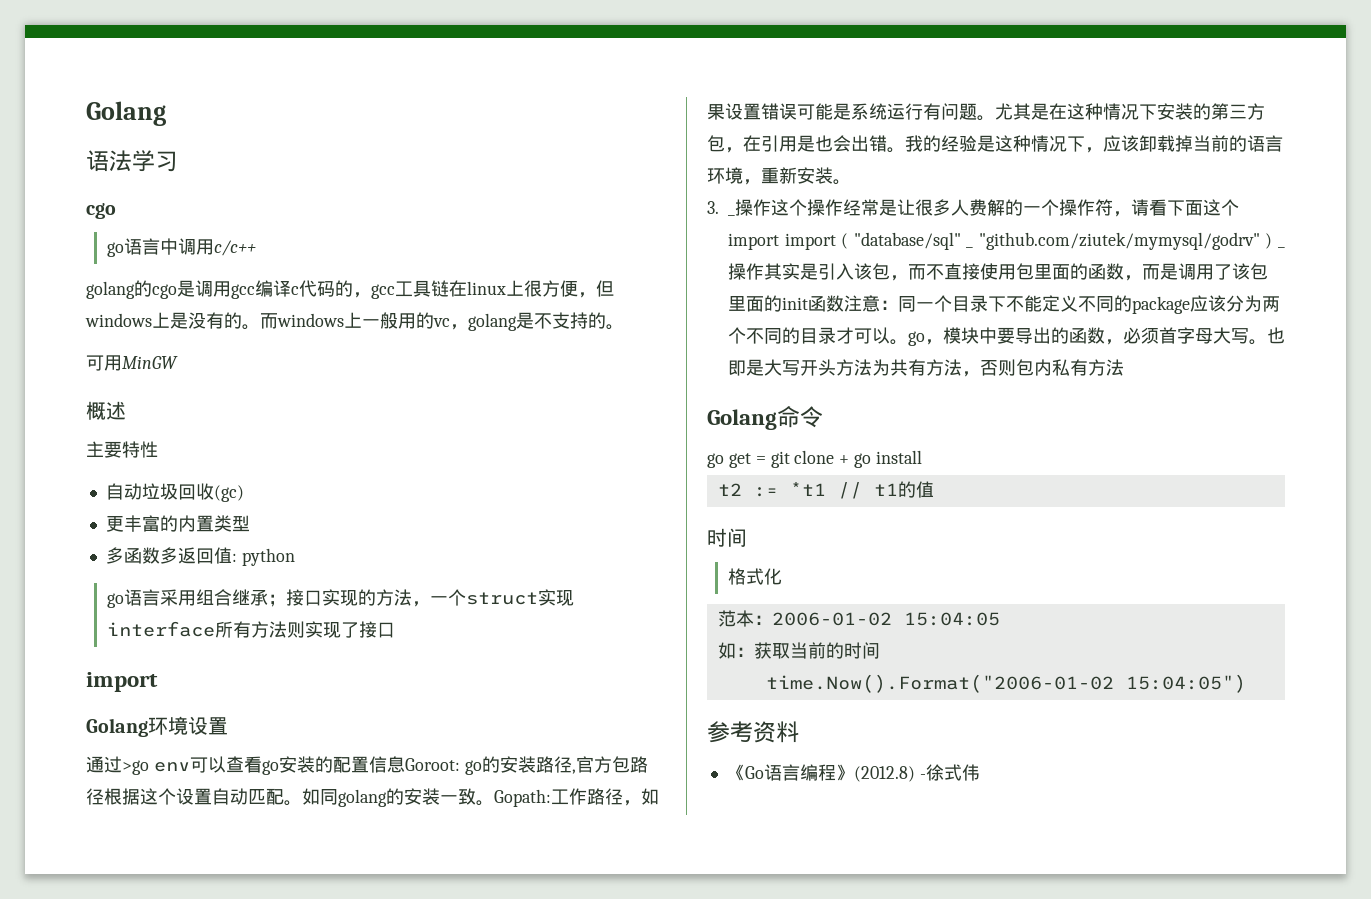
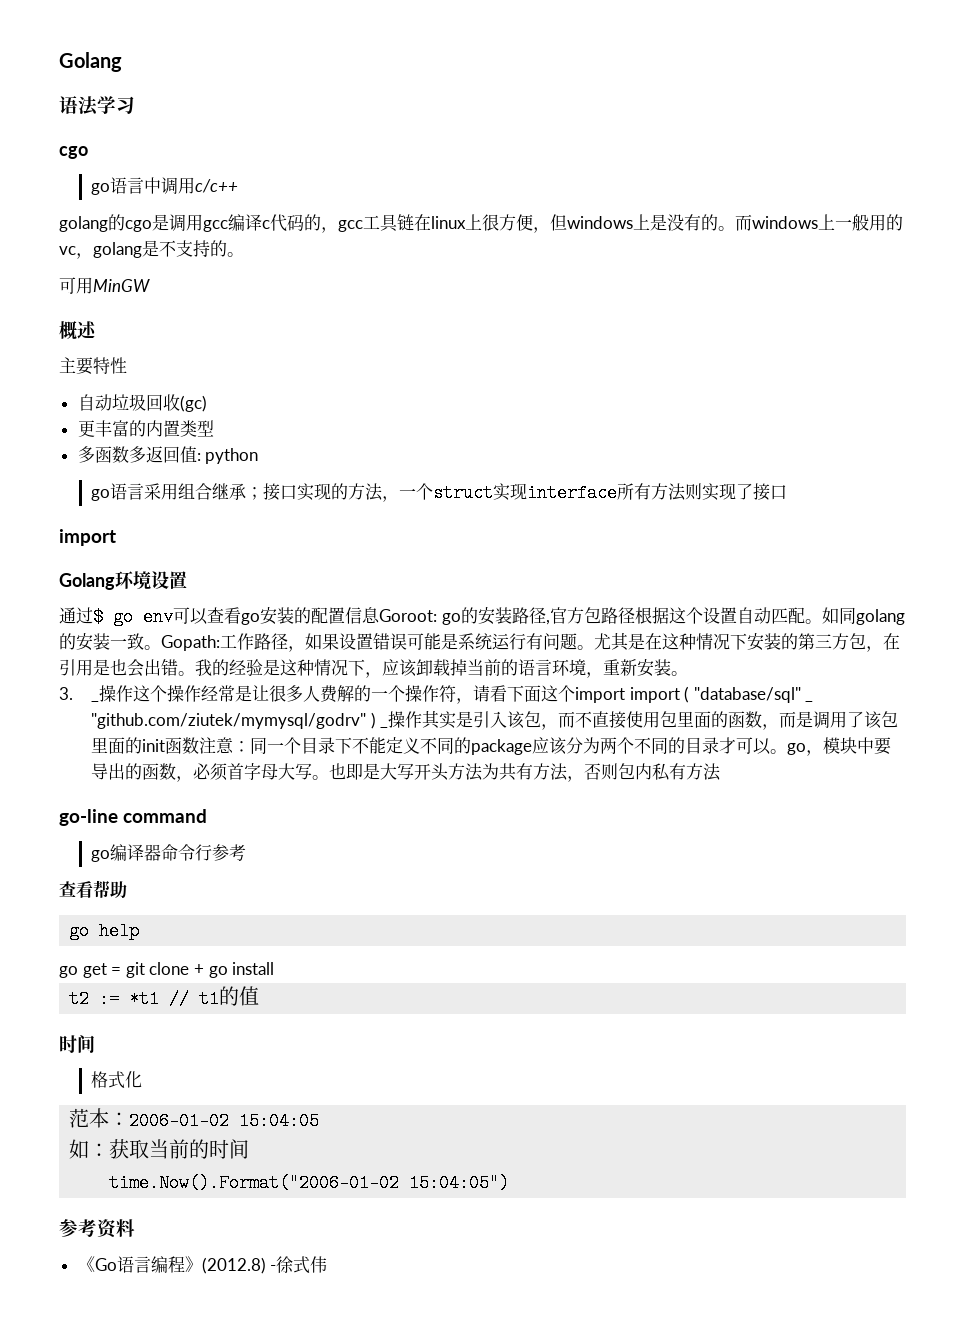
- 通过>go env可以查看go安装的配置信息Goroot: go的安装路径,官方包路径根据这个设置自动匹配。
+ 通过$ go env可以查看go安装的配置信息Goroot: go的安装路径,官方包路径根据这个设置自动匹配。
- Golang命令
+ go-line command
+ go编译器命令行参考
+ 查看帮助
+ go help

